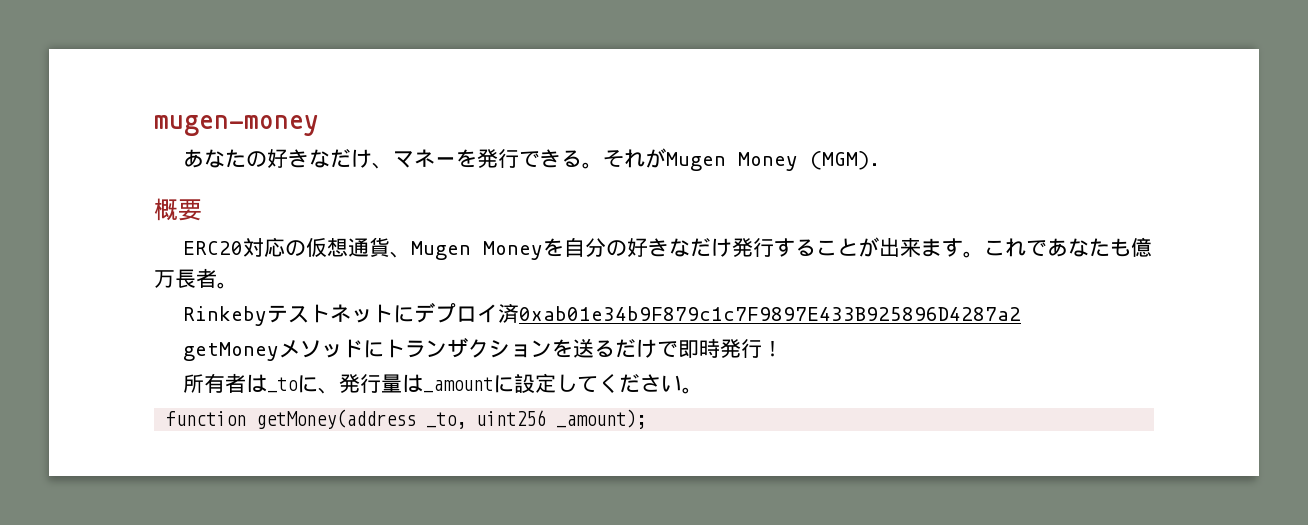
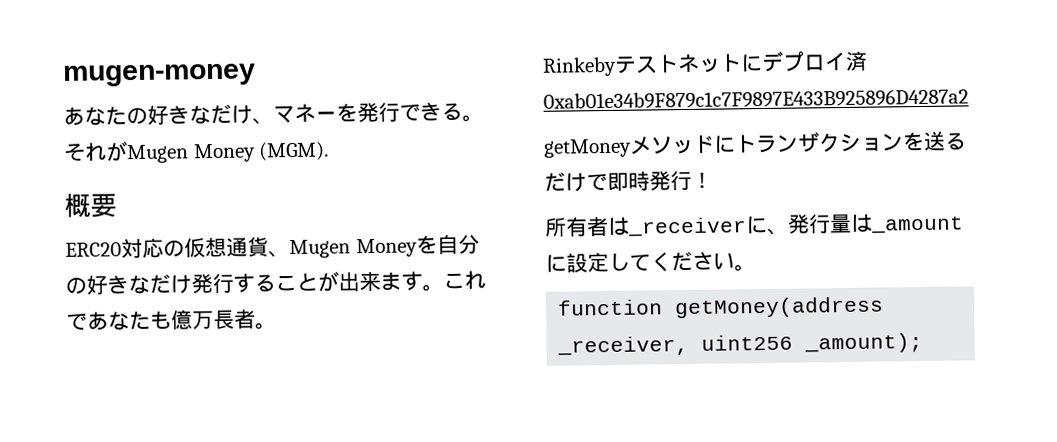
- 所有者は_toに、発行量は_amountに設定してください。
+ 所有者は_receiverに、発行量は_amountに設定してください。
- function getMoney(address _to, uint256 _amount);
+ function getMoney(address _receiver, uint256 _amount);

